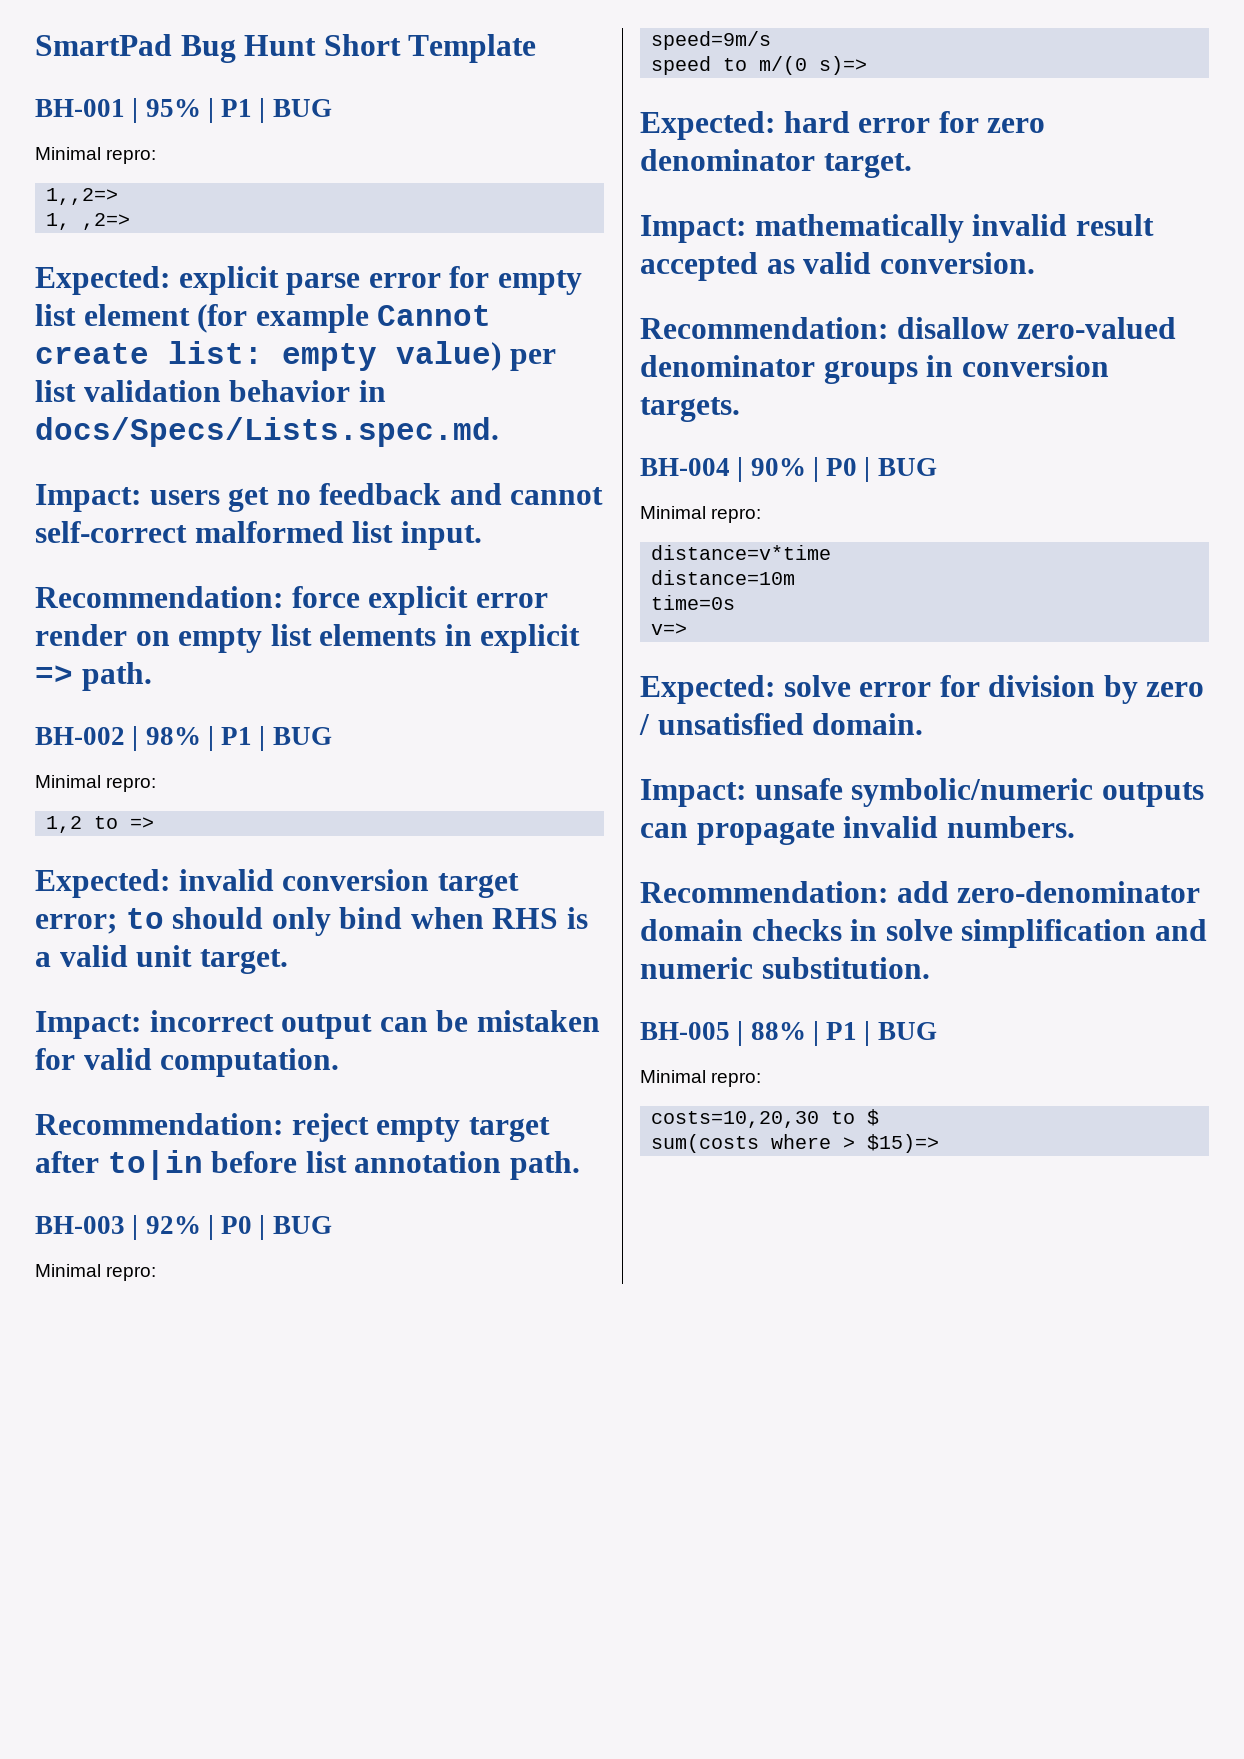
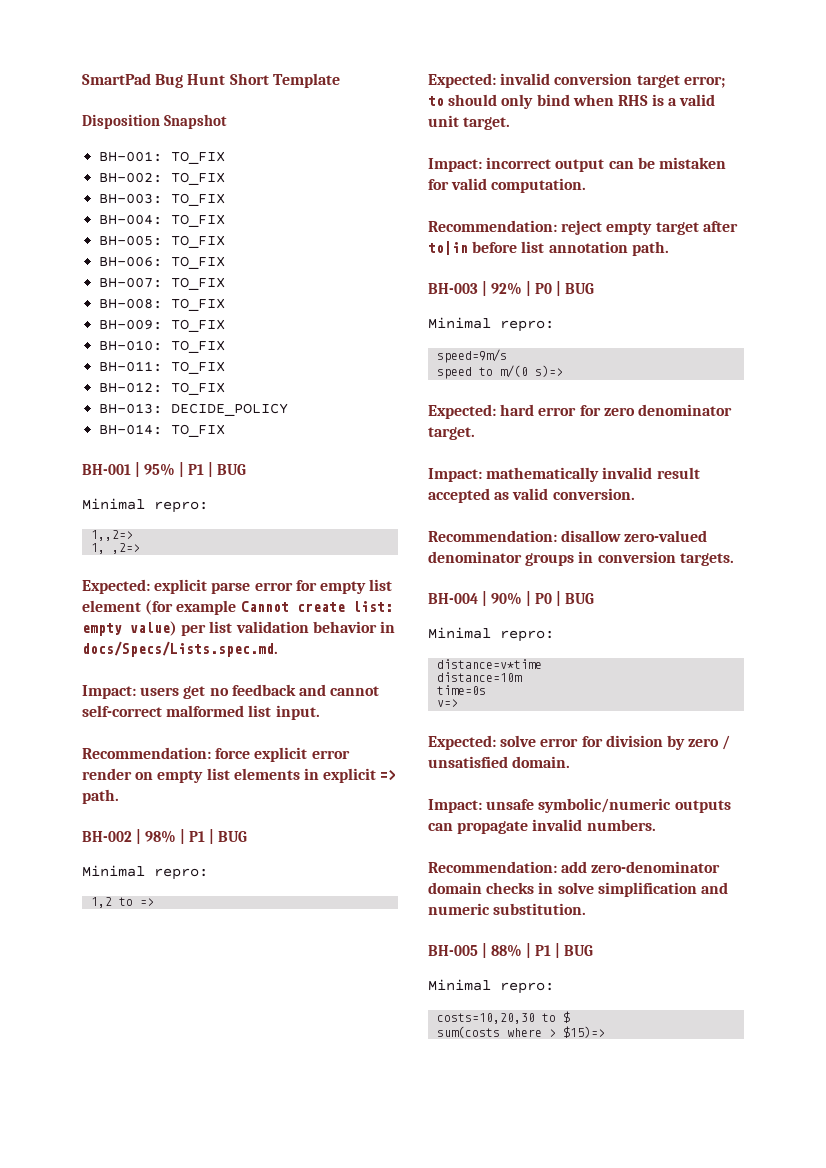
+ Disposition Snapshot
+ BH-001: TO_FIX
+ BH-002: TO_FIX
+ BH-003: TO_FIX
+ BH-004: TO_FIX
+ BH-005: TO_FIX
+ BH-006: TO_FIX
+ BH-007: TO_FIX
+ BH-008: TO_FIX
+ BH-009: TO_FIX
+ BH-010: TO_FIX
+ BH-011: TO_FIX
+ BH-012: TO_FIX
+ BH-013: DECIDE_POLICY
+ BH-014: TO_FIX

